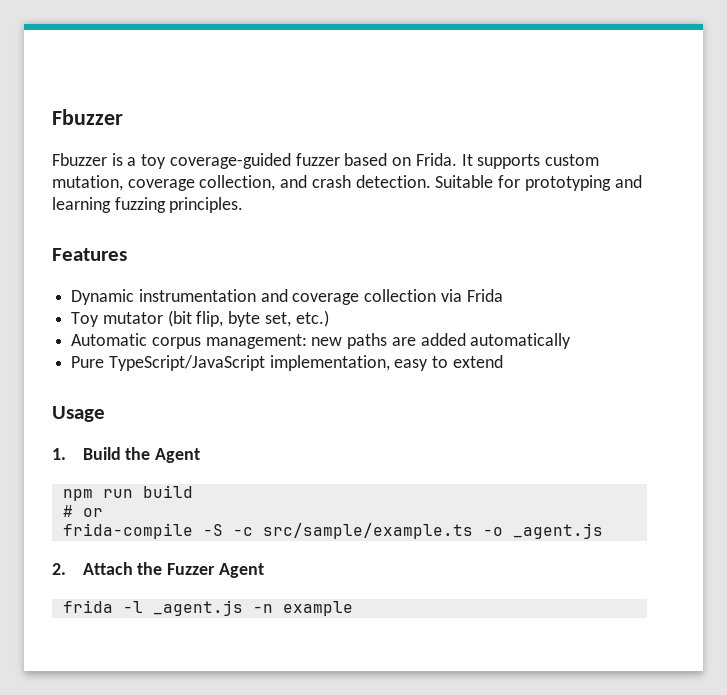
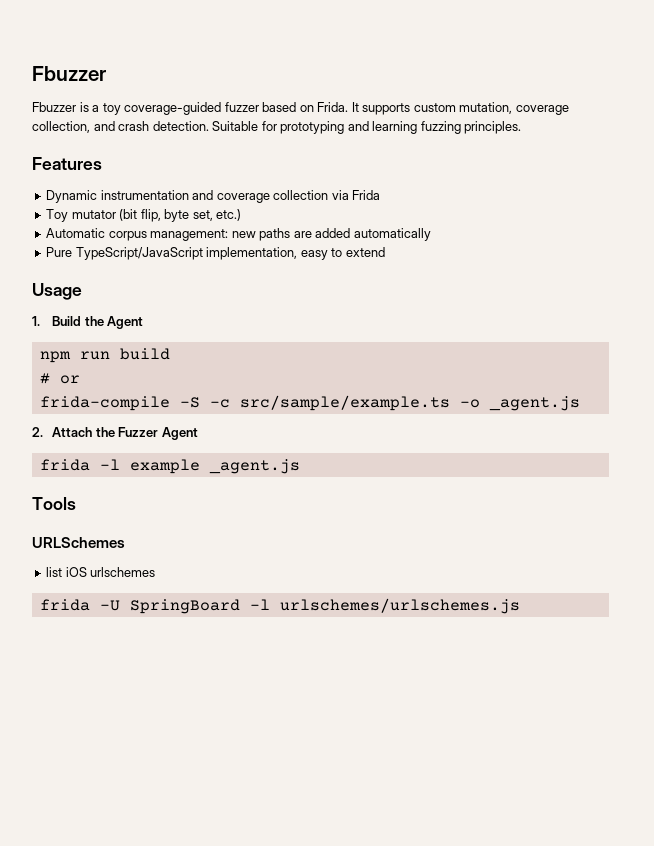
- frida -l _agent.js -n example
+ frida -l example _agent.js
+ Tools
+ URLSchemes
+ list iOS urlschemes
+ frida -U SpringBoard -l urlschemes/urlschemes.js

